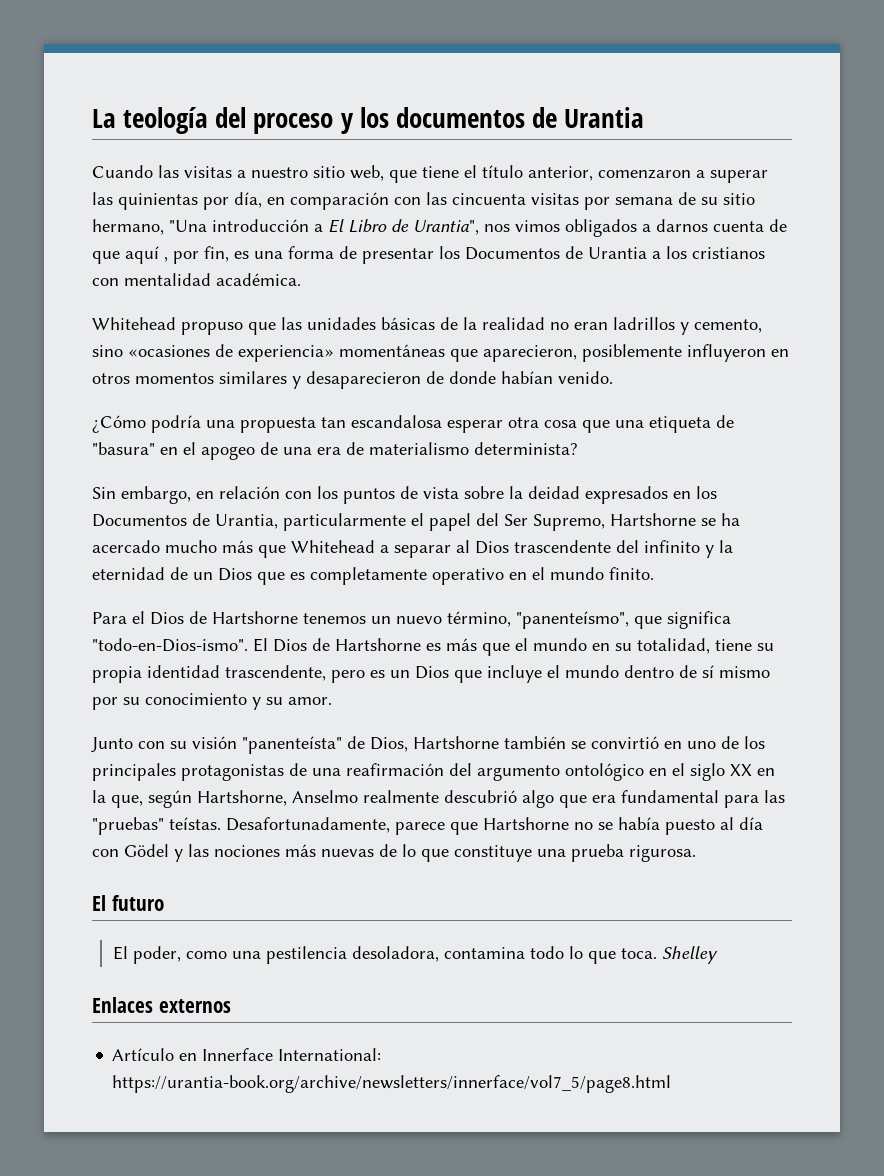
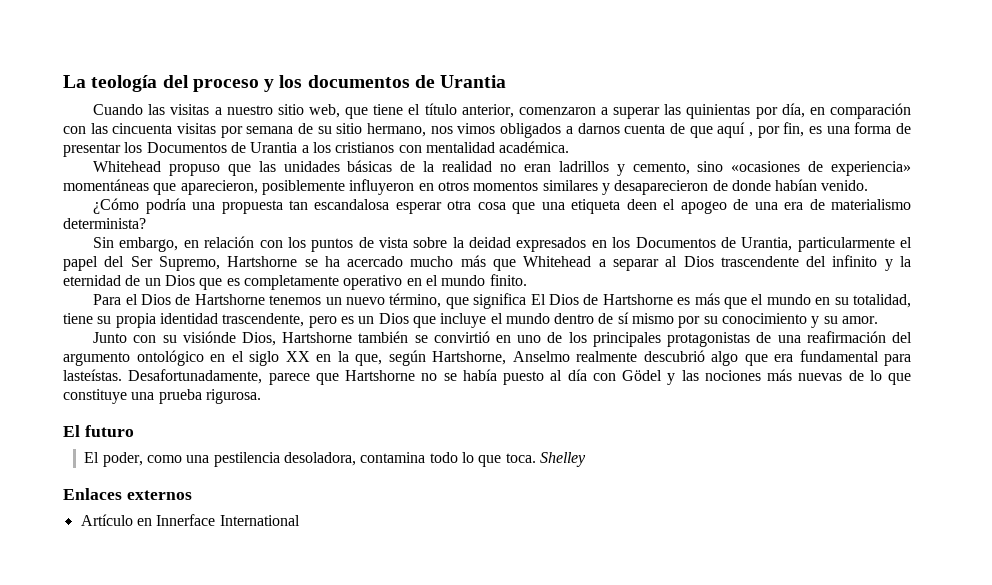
- Cuando las visitas a nuestro sitio web, que tiene el título anterior, comenzaron a superar las quinientas por día, en comparación con las cincuenta visitas por semana de su sitio hermano, "Una introducción a El Libro de Urantia", nos vimos obligados a darnos cuenta de que aquí , por fin, es una forma de presentar los Documentos de Urantia a los cristianos con mentalidad académica.
+ Cuando las visitas a nuestro sitio web, que tiene el título anterior, comenzaron a superar las quinientas por día, en comparación con las cincuenta visitas por semana de su sitio hermano, nos vimos obligados a darnos cuenta de que aquí , por fin, es una forma de presentar los Documentos de Urantia a los cristianos con mentalidad académica.
- ¿Cómo podría una propuesta tan escandalosa esperar otra cosa que una etiqueta de "basura" en el apogeo de una era de materialismo determinista?
+ ¿Cómo podría una propuesta tan escandalosa esperar otra cosa que una etiqueta deen el apogeo de una era de materialismo determinista?
- Para el Dios de Hartshorne tenemos un nuevo término, "panenteísmo", que significa "todo-en-Dios-ismo". El Dios de Hartshorne es más que el mundo en su totalidad, tiene su propia identidad trascendente, pero es un Dios que incluye el mundo dentro de sí mismo por su conocimiento y su amor.
+ Para el Dios de Hartshorne tenemos un nuevo término, que significa El Dios de Hartshorne es más que el mundo en su totalidad, tiene su propia identidad trascendente, pero es un Dios que incluye el mundo dentro de sí mismo por su conocimiento y su amor.
- Junto con su visión "panenteísta" de Dios, Hartshorne también se convirtió en uno de los principales protagonistas de una reafirmación del argumento ontológico en el siglo XX en la que, según Hartshorne, Anselmo realmente descubrió algo que era fundamental para las "pruebas" teístas.
+ Junto con su visiónde Dios, Hartshorne también se convirtió en uno de los principales protagonistas de una reafirmación del argumento ontológico en el siglo XX en la que, según Hartshorne, Anselmo realmente descubrió algo que era fundamental para lasteístas.
- Artículo en Innerface International: https://urantia-book.org/archive/newsletters/innerface/vol7_5/page8.html
+ Artículo en Innerface International

